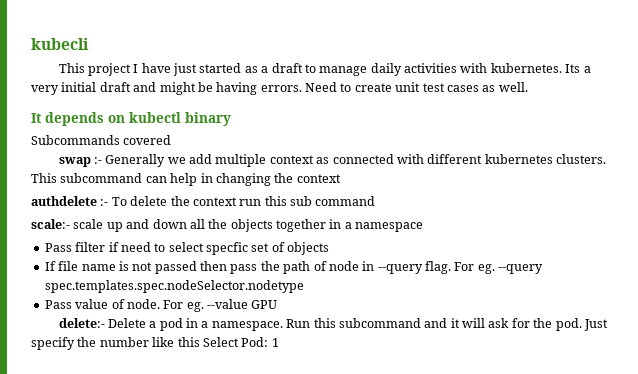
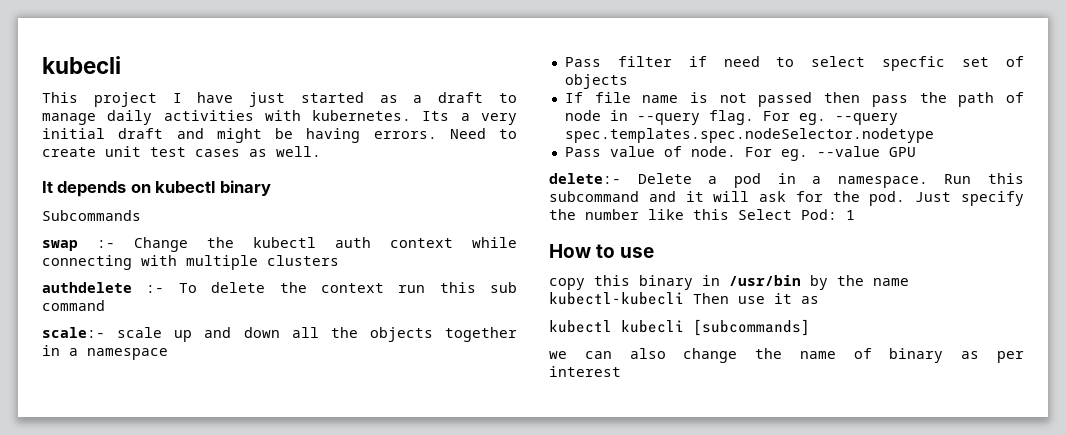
- Subcommands covered
+ Subcommands
- swap :- Generally we add multiple context as connected with different kubernetes clusters. This subcommand can help in changing the context
+ swap :- Change the kubectl auth context while connecting with multiple clusters
+ How to use
+ copy this binary in /usr/bin by the name kubectl-kubecli Then use it as
+ kubectl kubecli [subcommands]
+ we can also change the name of binary as per interest

